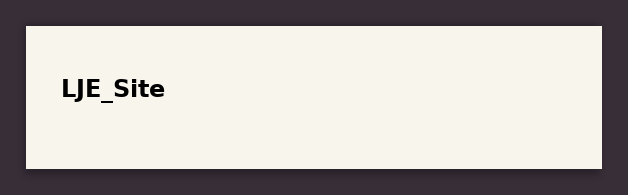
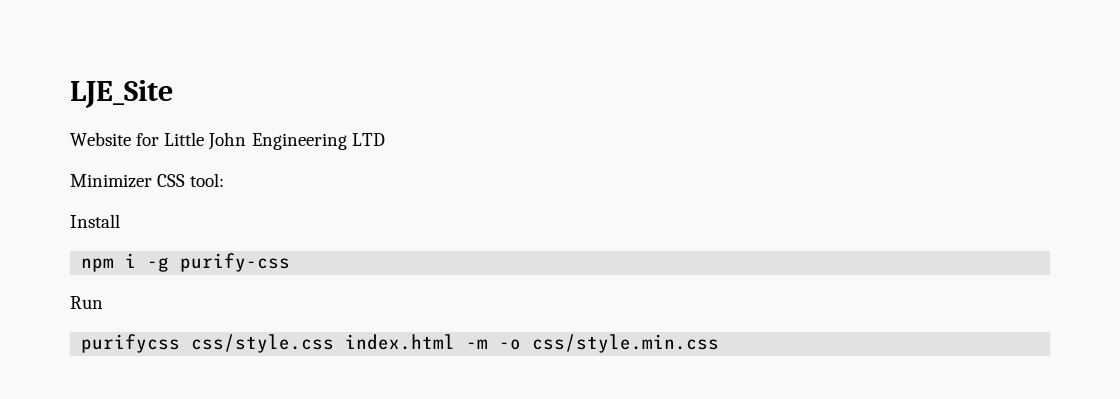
+ Website for Little John Engineering LTD
+ Minimizer CSS tool:
+ Install
+ npm i -g purify-css
+ Run
+ purifycss css/style.css index.html -m -o css/style.min.css

